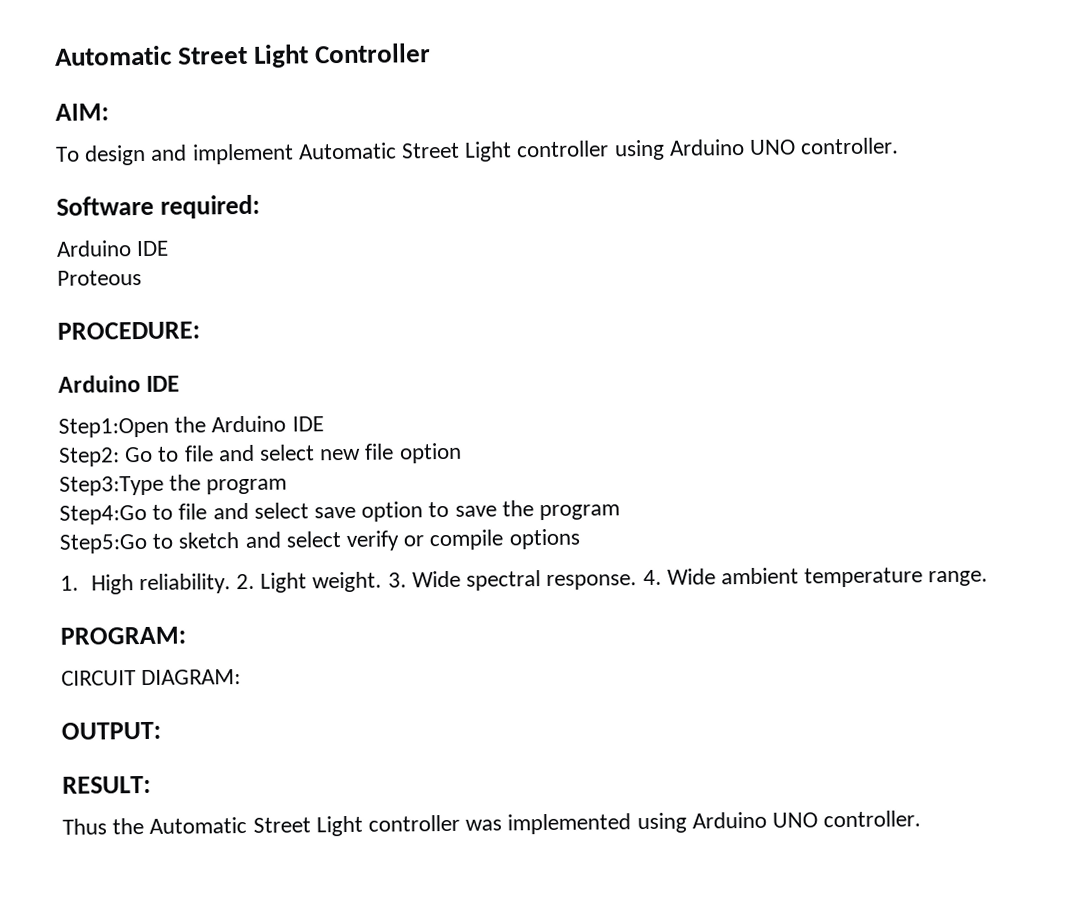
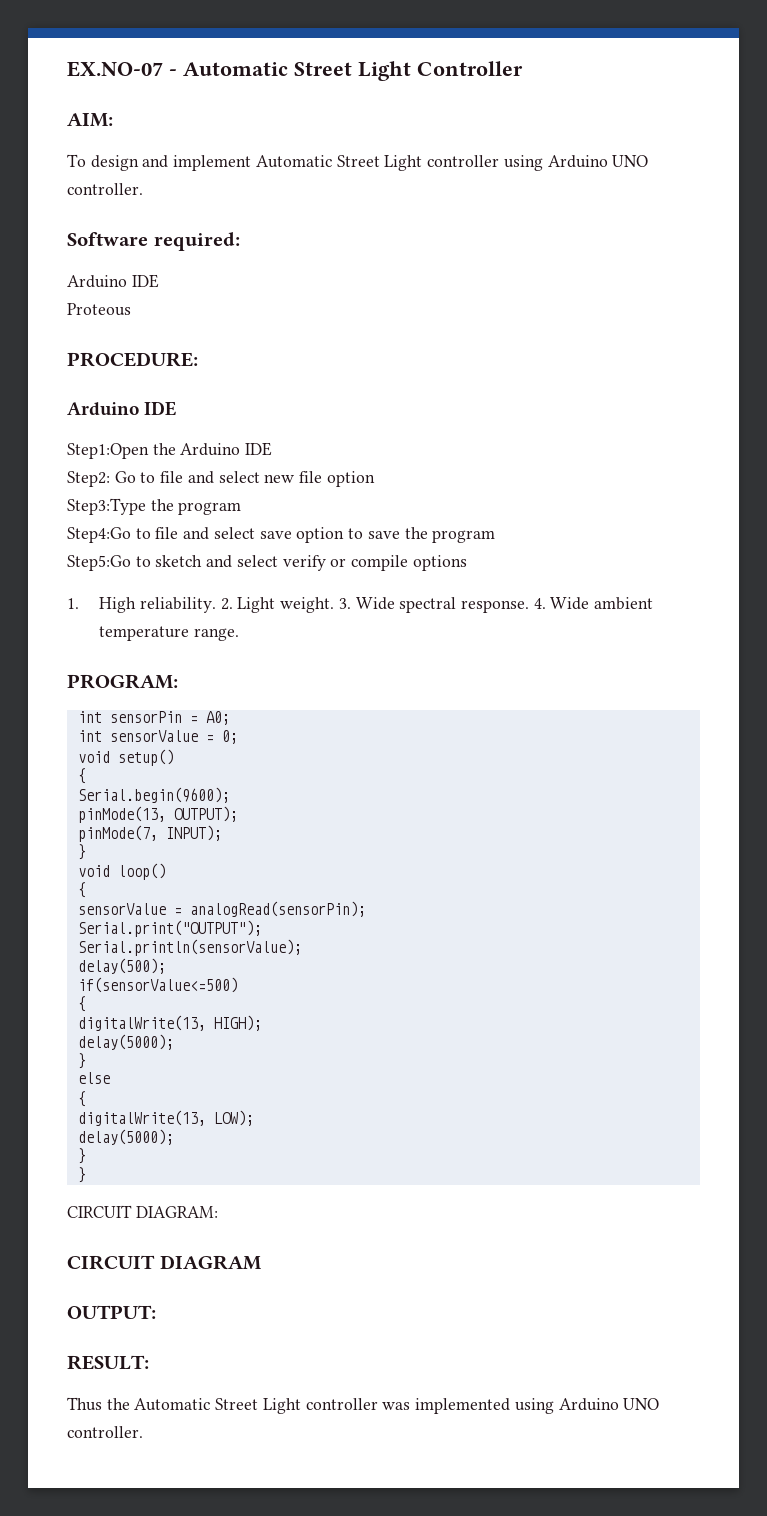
- Automatic Street Light Controller
+ EX.NO-07 - Automatic Street Light Controller
+ int sensorPin = A0;
+ int sensorValue = 0;
+ void setup()
+ {
+ Serial.begin(9600);
+ pinMode(13, OUTPUT);
+ pinMode(7, INPUT);
+ }
+ void loop()
+ {
+ sensorValue = analogRead(sensorPin);
+ Serial.print("OUTPUT");
+ Serial.println(sensorValue);
+ delay(500);
+ if(sensorValue<=500)
+ {
+ digitalWrite(13, HIGH);
+ delay(5000);
+ }
+ else
+ {
+ digitalWrite(13, LOW);
+ delay(5000);
+ }
+ }
+ CIRCUIT DIAGRAM

